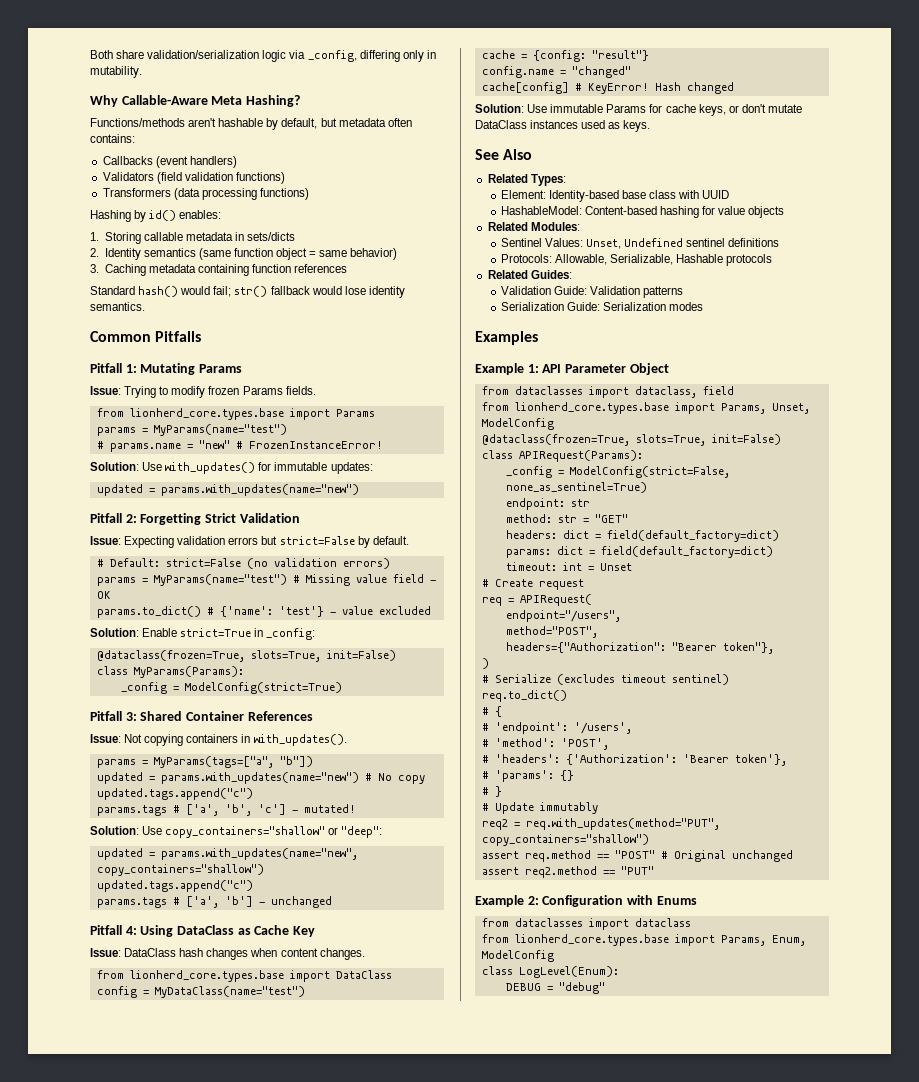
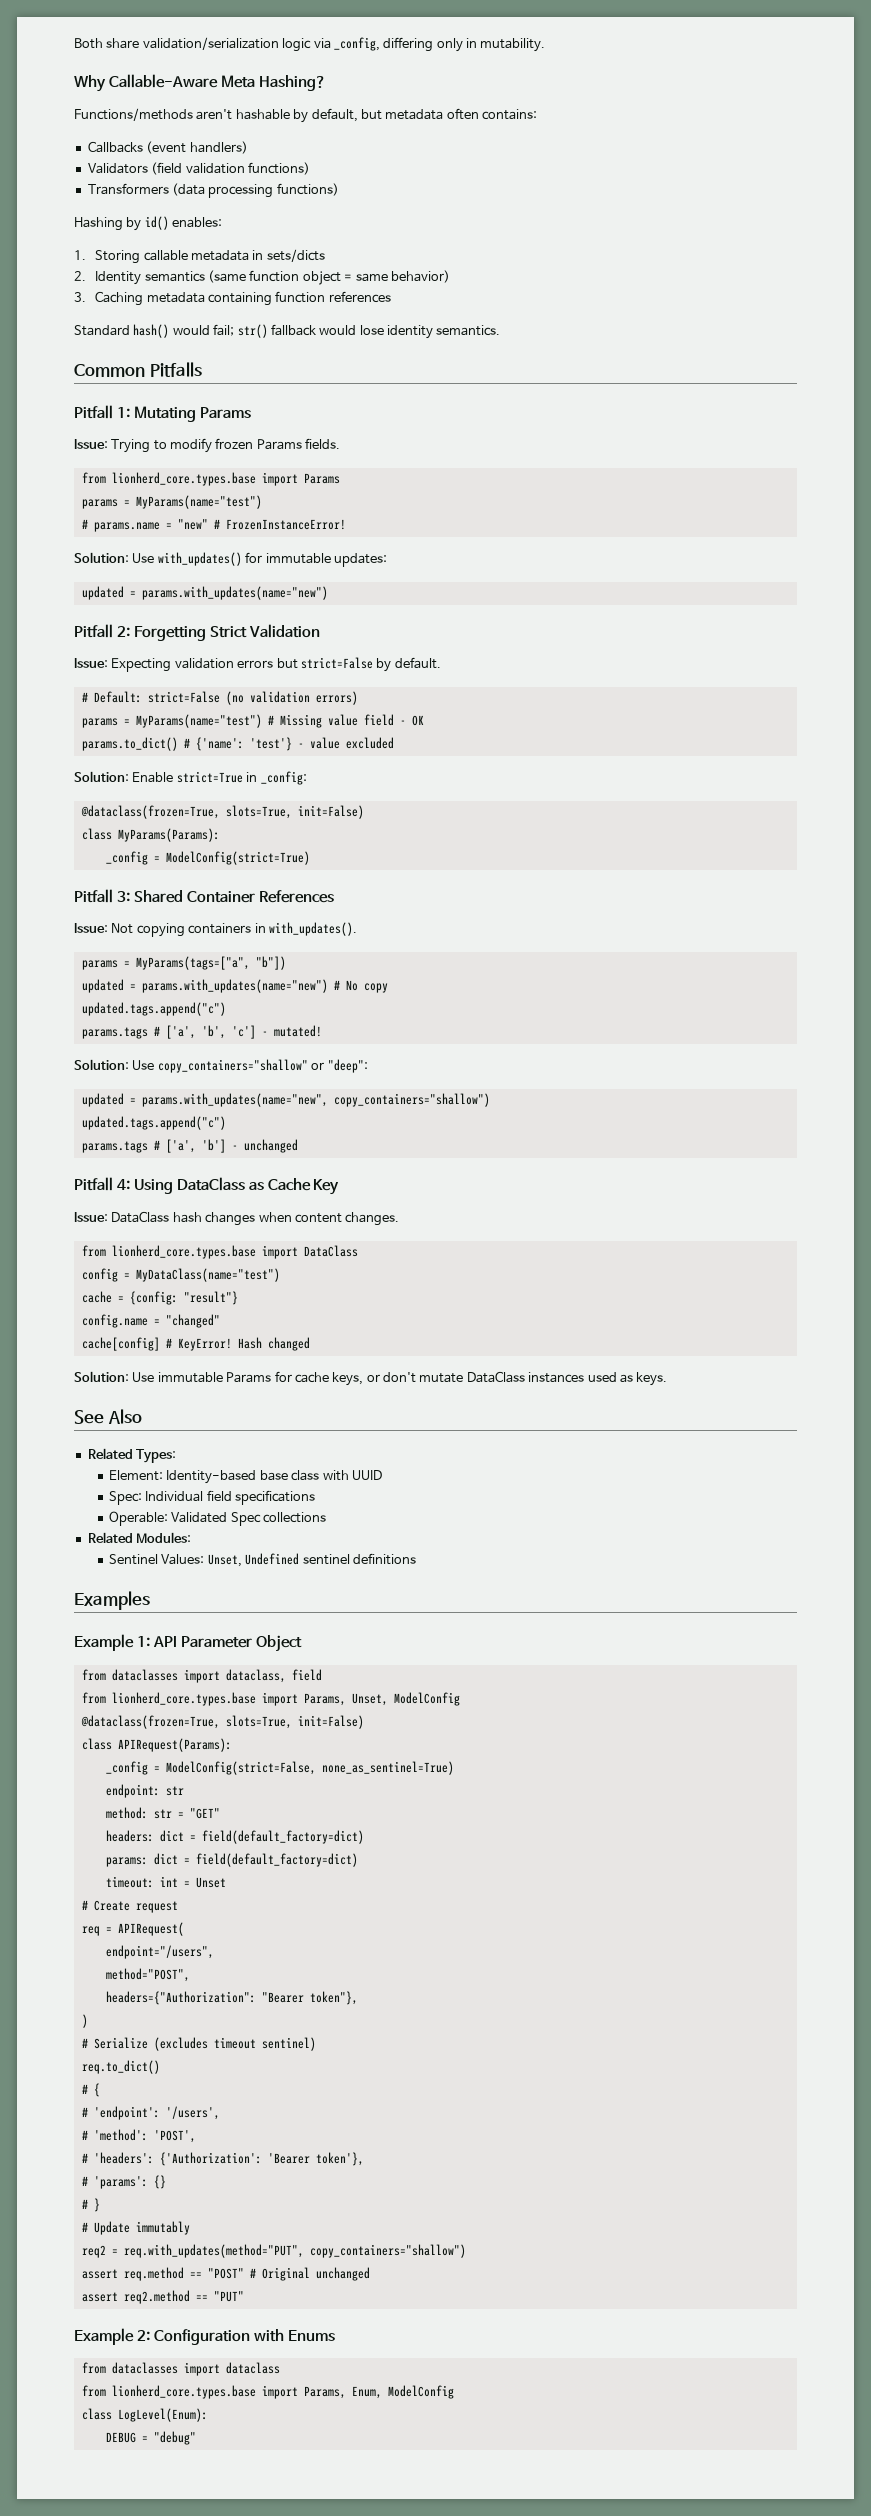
- HashableModel: Content-based hashing for value objects
+ Spec: Individual field specifications
+ Operable: Validated Spec collections
- Protocols: Allowable, Serializable, Hashable protocols
- Related Guides:
- Validation Guide: Validation patterns
- Serialization Guide: Serialization modes

